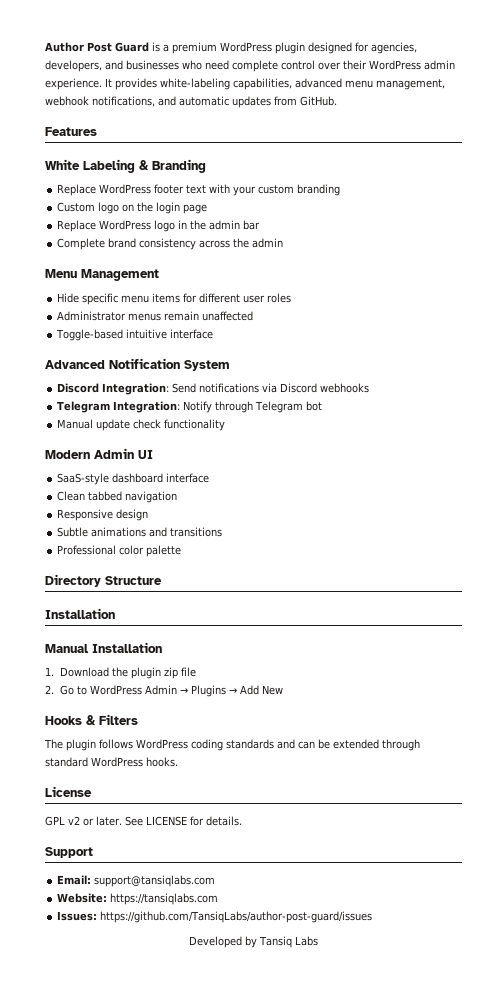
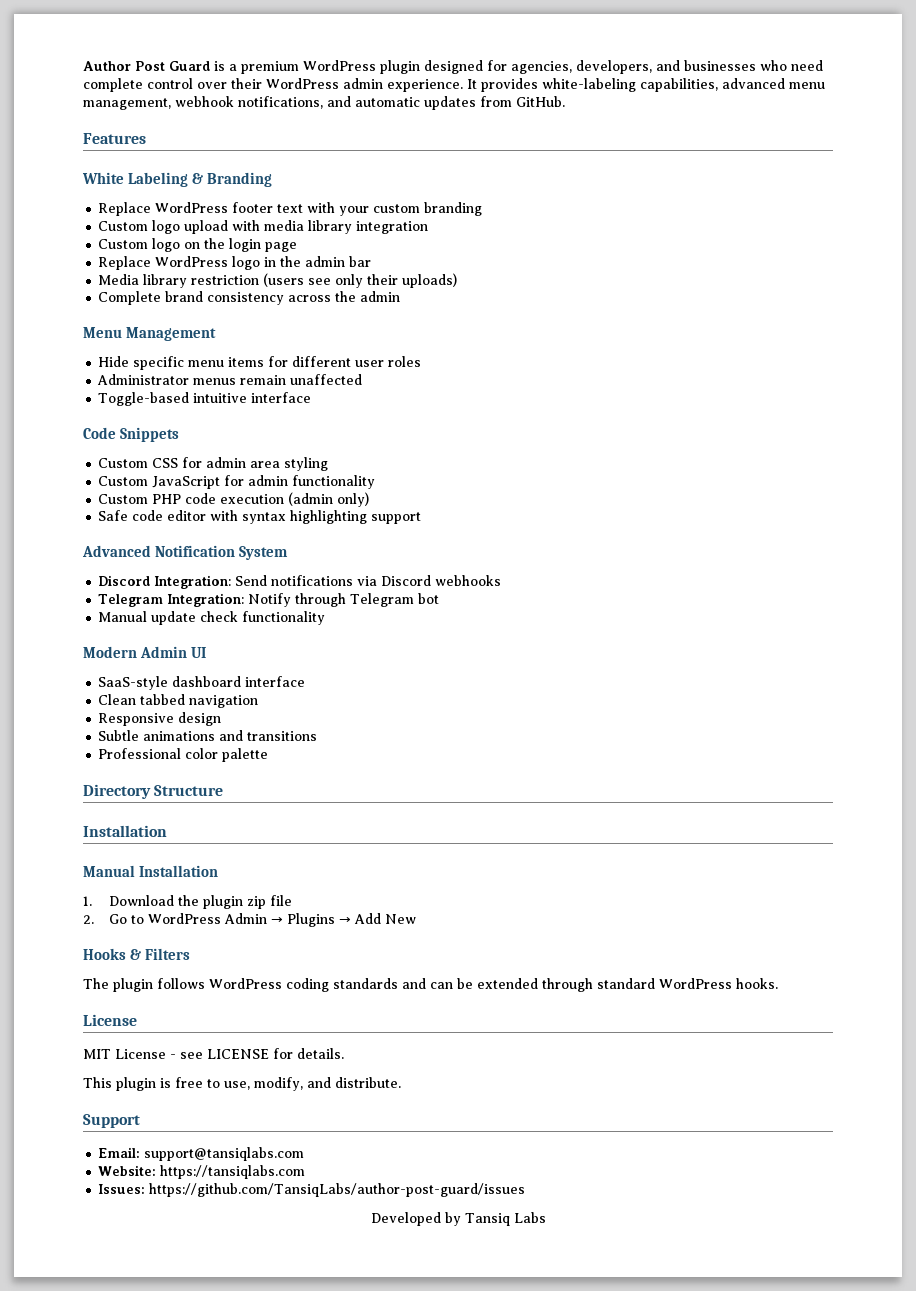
+ Custom logo upload with media library integration
+ Media library restriction (users see only their uploads)
+ Code Snippets
+ Custom CSS for admin area styling
+ Custom JavaScript for admin functionality
+ Custom PHP code execution (admin only)
+ Safe code editor with syntax highlighting support
- GPL v2 or later. See LICENSE for details.
+ MIT License - see LICENSE for details.
+ This plugin is free to use, modify, and distribute.

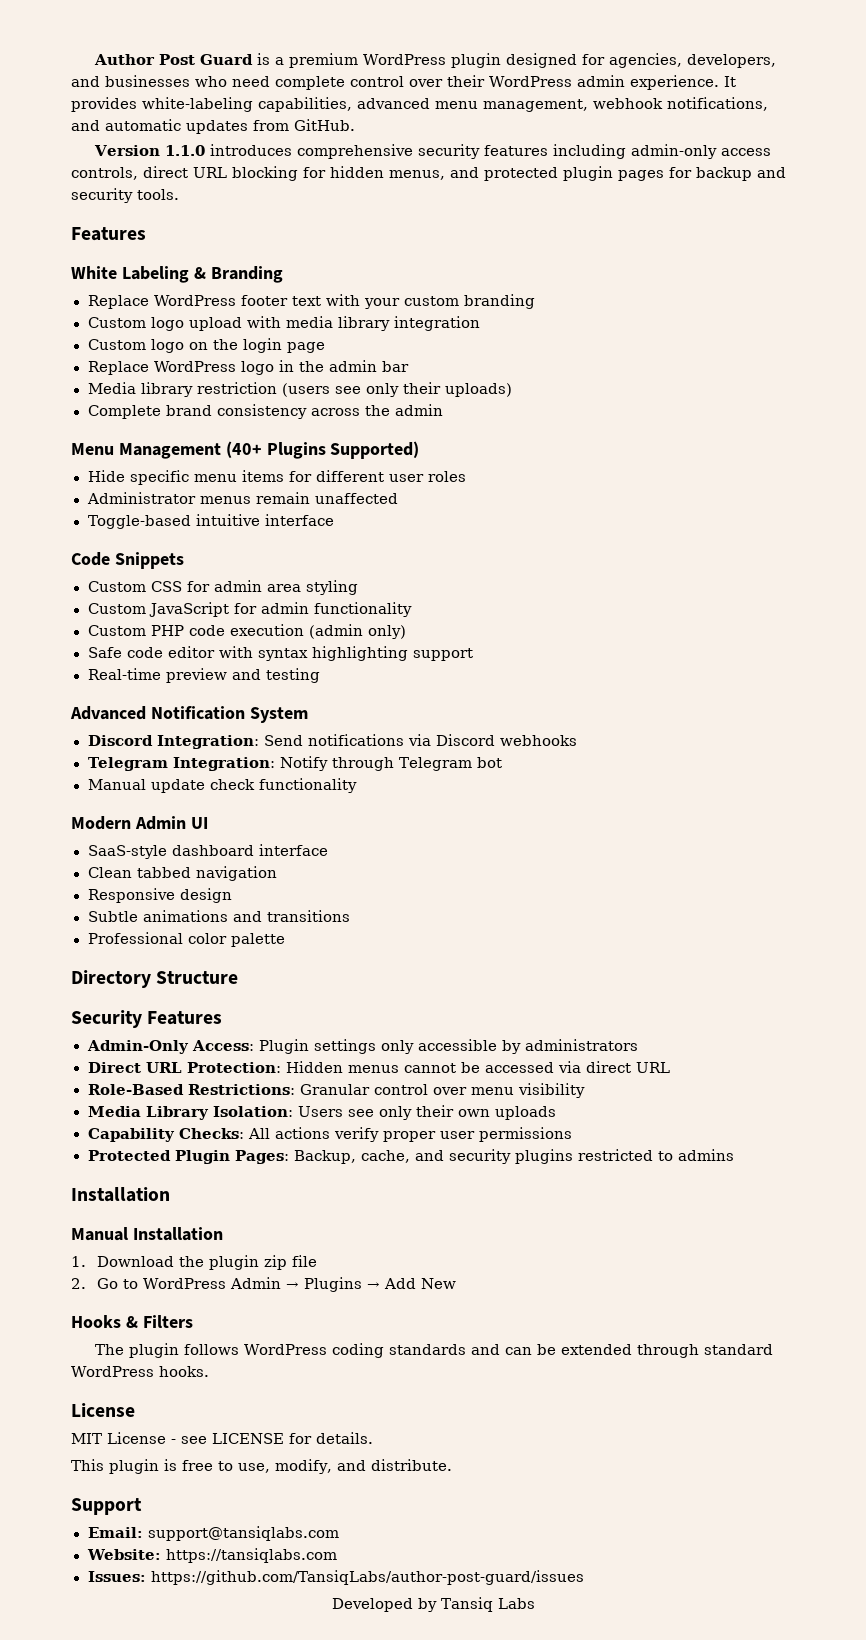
+ Version 1.1.0 introduces comprehensive security features including admin-only access controls, direct URL blocking for hidden menus, and protected plugin pages for backup and security tools.
- Menu Management
+ Menu Management (40+ Plugins Supported)
+ Real-time preview and testing
+ Security Features
+ Admin-Only Access: Plugin settings only accessible by administrators
+ Direct URL Protection: Hidden menus cannot be accessed via direct URL
+ Role-Based Restrictions: Granular control over menu visibility
+ Media Library Isolation: Users see only their own uploads
+ Capability Checks: All actions verify proper user permissions
+ Protected Plugin Pages: Backup, cache, and security plugins restricted to admins

